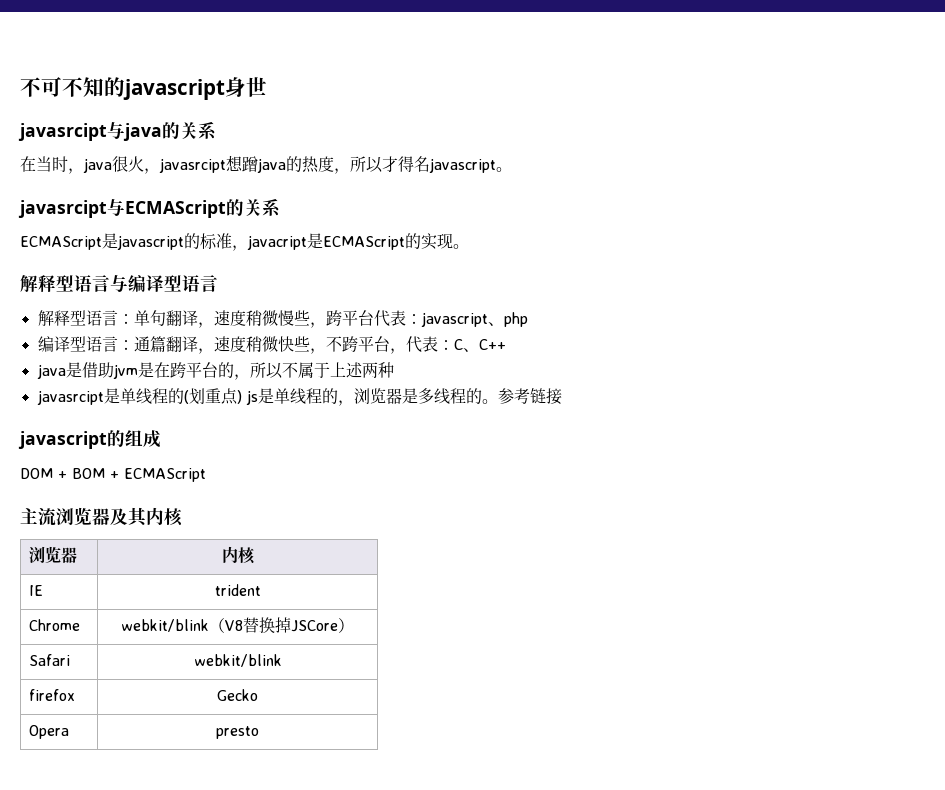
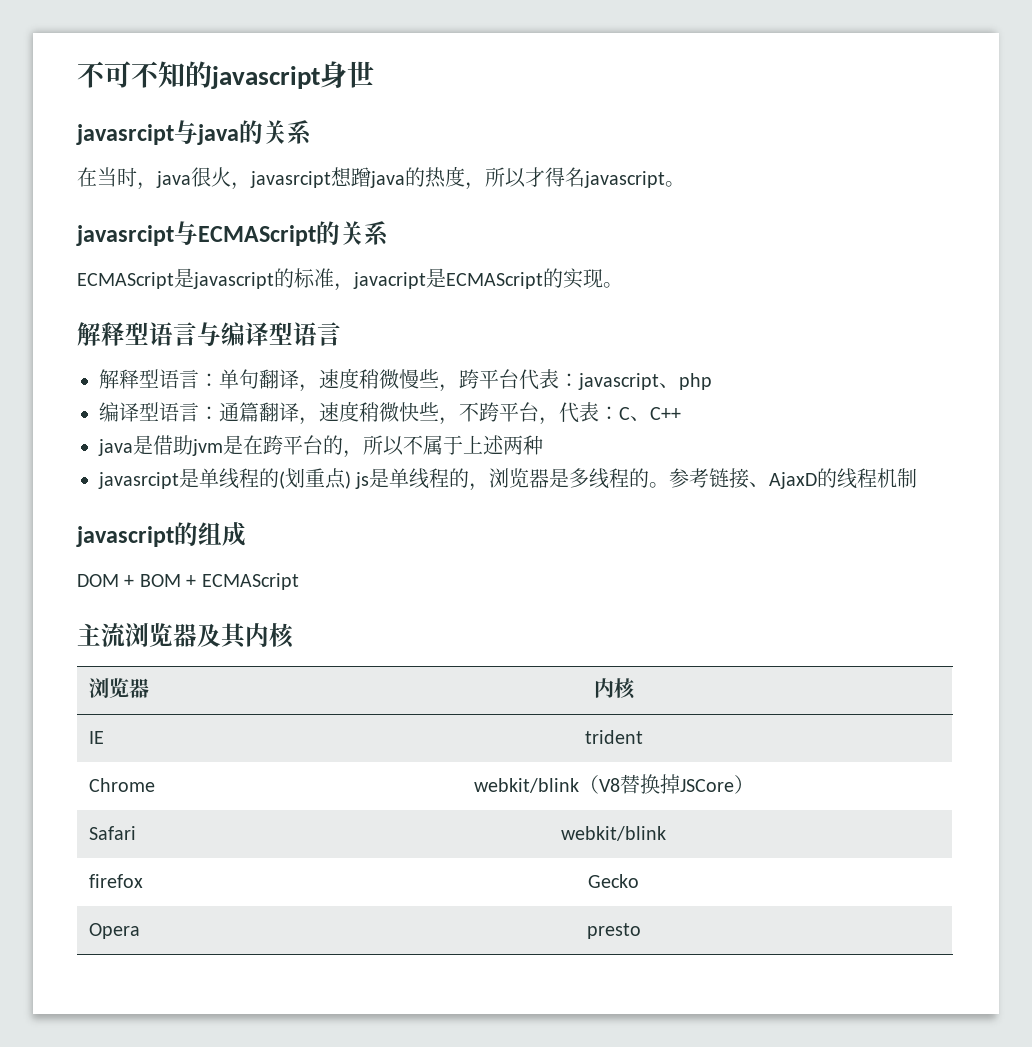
- 参考链接
+ 参考链接、AjaxD的线程机制

